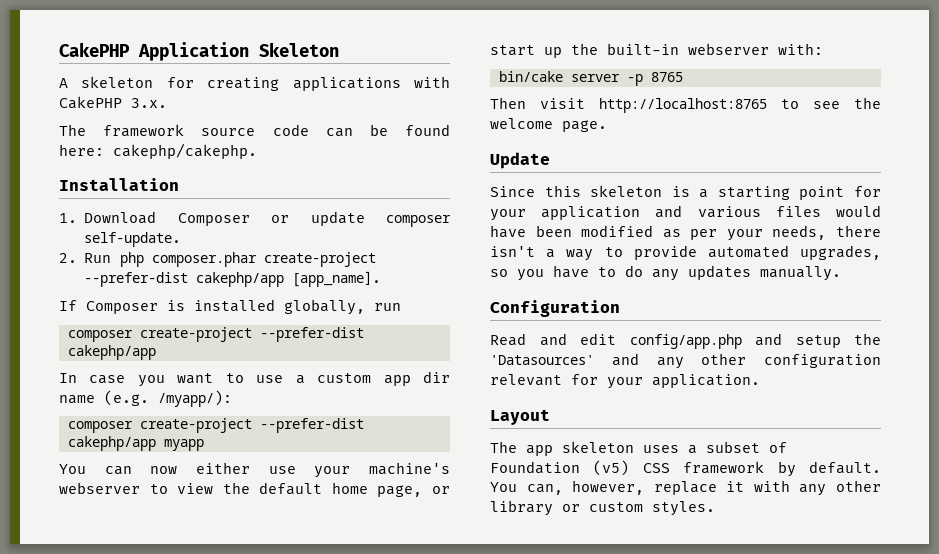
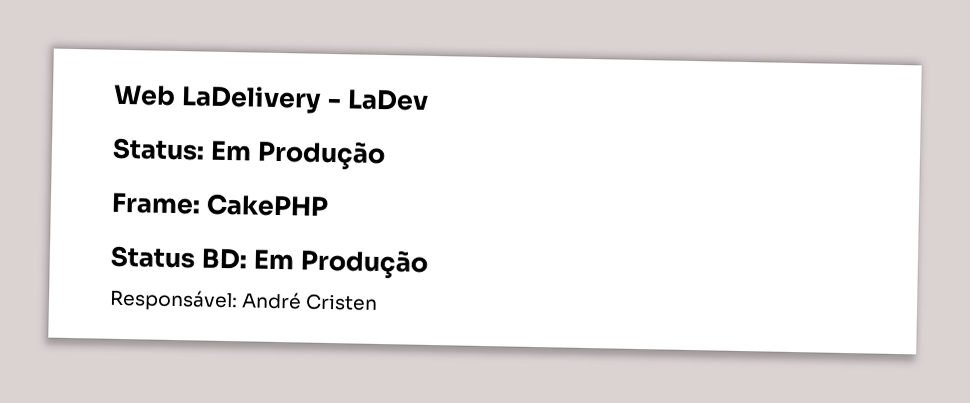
- CakePHP Application Skeleton
- A skeleton for creating applications with CakePHP 3.x.
- The framework source code can be found here: cakephp/cakephp.
- Installation
- 1. Download Composer or update composer self-update.
- 2. Run php composer.phar create-project --prefer-dist cakephp/app [app_name].
- If Composer is installed globally, run
- composer create-project --prefer-dist cakephp/app
- In case you want to use a custom app dir name (e.g. /myapp/):
- composer create-project --prefer-dist cakephp/app myapp
- You can now either use your machine's webserver to view the default home page, or start up the built-in webserver with:
- bin/cake server -p 8765
- Then visit http://localhost:8765 to see the welcome page.
- Update
- Since this skeleton is a starting point for your application and various files would have been modified as per your needs, there isn't a way to provide automated upgrades, so you have to do any updates manually.
- Configuration
- Read and edit config/app.php and setup the 'Datasources' and any other configuration relevant for your application.
- Layout
- The app skeleton uses a subset of Foundation (v5) CSS framework by default. You can, however, replace it with any other library or custom styles.
+ Web LaDelivery - LaDev
+ Status: Em Produção
+ Frame: CakePHP
+ Status BD: Em Produção
+ Responsável: André Cristen

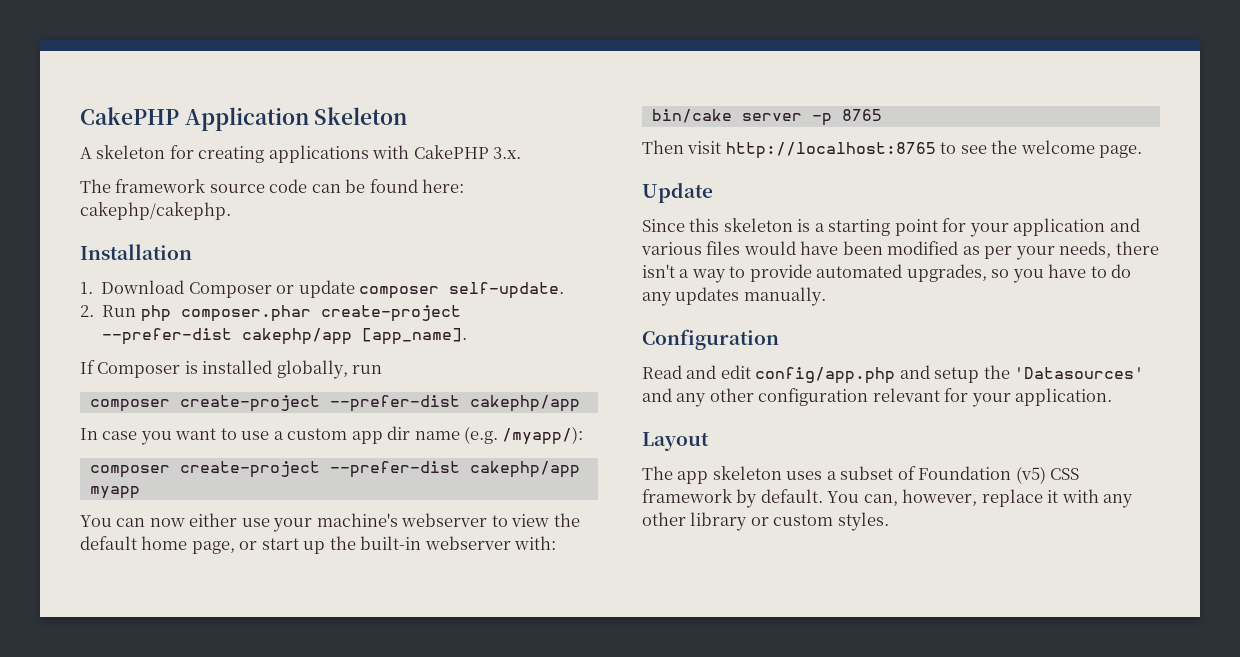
- Web LaDelivery - LaDev
- Status: Em Produção
- Frame: CakePHP
- Status BD: Em Produção
- Responsável: André Cristen
+ CakePHP Application Skeleton
+ A skeleton for creating applications with CakePHP 3.x.
+ The framework source code can be found here: cakephp/cakephp.
+ Installation
+ 1. Download Composer or update composer self-update.
+ 2. Run php composer.phar create-project --prefer-dist cakephp/app [app_name].
+ If Composer is installed globally, run
+ composer create-project --prefer-dist cakephp/app
+ In case you want to use a custom app dir name (e.g. /myapp/):
+ composer create-project --prefer-dist cakephp/app myapp
+ You can now either use your machine's webserver to view the default home page, or start up the built-in webserver with:
+ bin/cake server -p 8765
+ Then visit http://localhost:8765 to see the welcome page.
+ Update
+ Since this skeleton is a starting point for your application and various files would have been modified as per your needs, there isn't a way to provide automated upgrades, so you have to do any updates manually.
+ Configuration
+ Read and edit config/app.php and setup the 'Datasources' and any other configuration relevant for your application.
+ Layout
+ The app skeleton uses a subset of Foundation (v5) CSS framework by default. You can, however, replace it with any other library or custom styles.

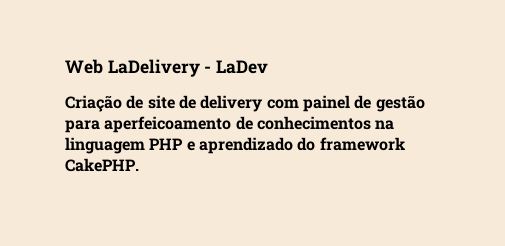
- CakePHP Application Skeleton
- A skeleton for creating applications with CakePHP 3.x.
- The framework source code can be found here: cakephp/cakephp.
- Installation
- 1. Download Composer or update composer self-update.
- 2. Run php composer.phar create-project --prefer-dist cakephp/app [app_name].
- If Composer is installed globally, run
- composer create-project --prefer-dist cakephp/app
- In case you want to use a custom app dir name (e.g. /myapp/):
- composer create-project --prefer-dist cakephp/app myapp
- You can now either use your machine's webserver to view the default home page, or start up the built-in webserver with:
- bin/cake server -p 8765
- Then visit http://localhost:8765 to see the welcome page.
- Update
- Since this skeleton is a starting point for your application and various files would have been modified as per your needs, there isn't a way to provide automated upgrades, so you have to do any updates manually.
- Configuration
- Read and edit config/app.php and setup the 'Datasources' and any other configuration relevant for your application.
- Layout
- The app skeleton uses a subset of Foundation (v5) CSS framework by default. You can, however, replace it with any other library or custom styles.
+ Web LaDelivery - LaDev
+ Criação de site de delivery com painel de gestão para aperfeicoamento de conhecimentos na linguagem PHP e aprendizado do framework CakePHP.

